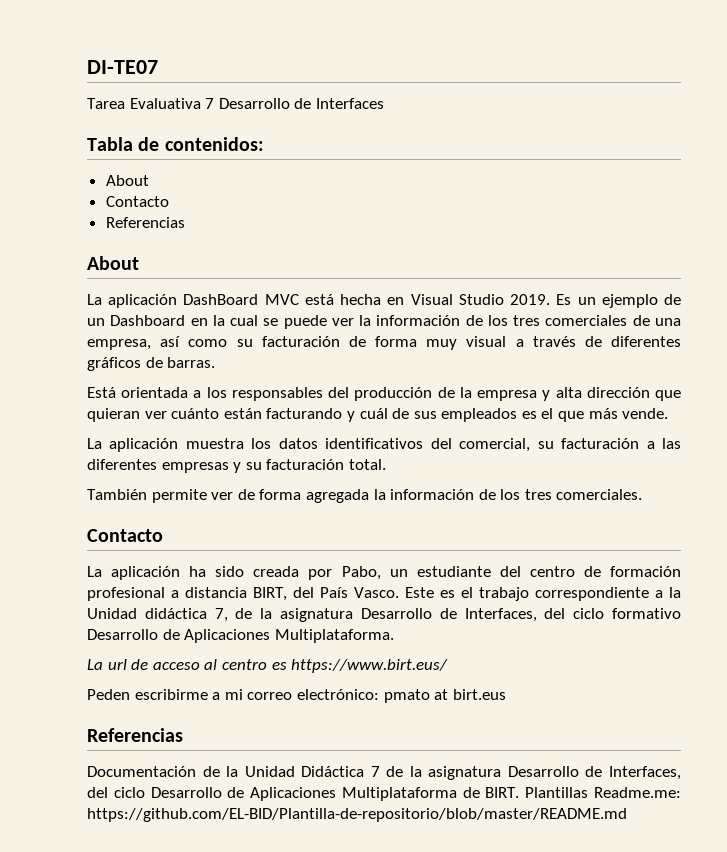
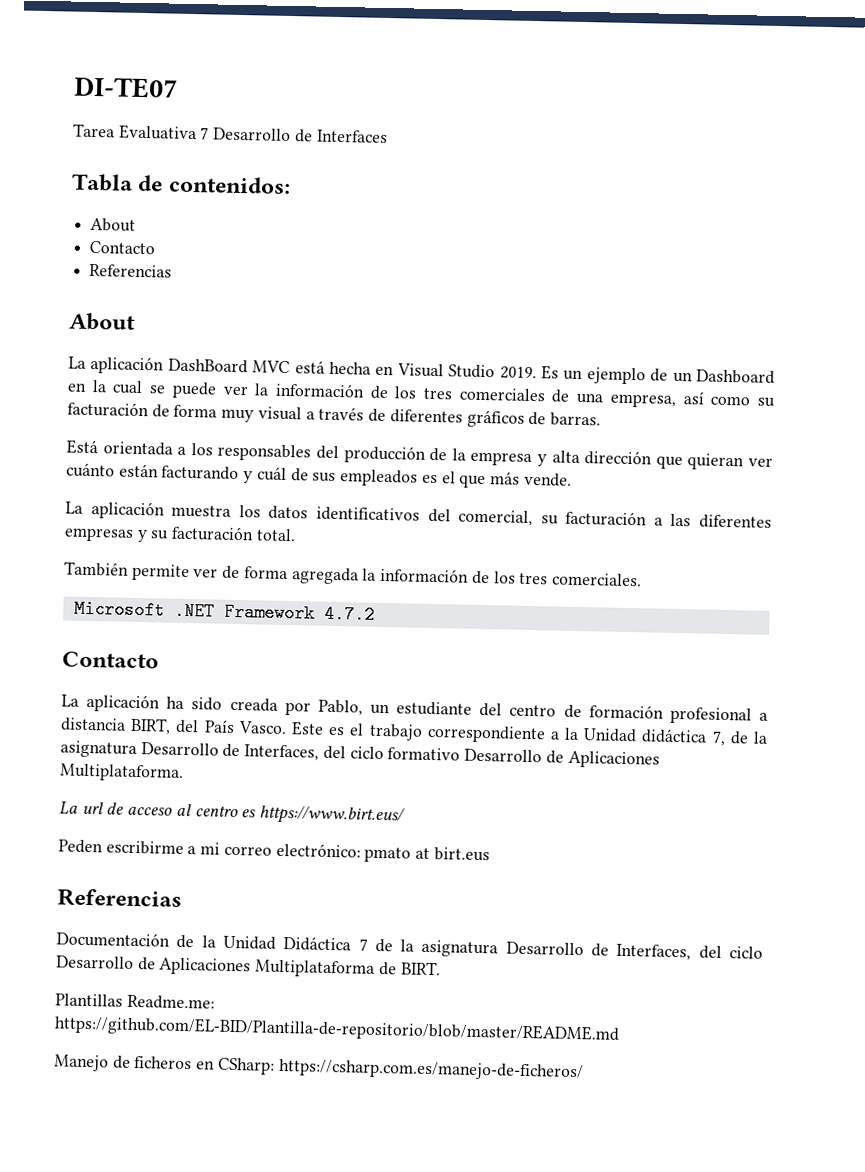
+ Microsoft .NET Framework 4.7.2
- La aplicación ha sido creada por Pabo, un estudiante del centro de formación profesional a distancia BIRT, del País Vasco.
+ La aplicación ha sido creada por Pablo, un estudiante del centro de formación profesional a distancia BIRT, del País Vasco.
- Documentación de la Unidad Didáctica 7 de la asignatura Desarrollo de Interfaces, del ciclo Desarrollo de Aplicaciones Multiplataforma de BIRT. Plantillas Readme.me: https://github.com/EL-BID/Plantilla-de-repositorio/blob/master/README.md
+ Documentación de la Unidad Didáctica 7 de la asignatura Desarrollo de Interfaces, del ciclo Desarrollo de Aplicaciones Multiplataforma de BIRT.
+ Plantillas Readme.me: https://github.com/EL-BID/Plantilla-de-repositorio/blob/master/README.md
+ Manejo de ficheros en CSharp: https://csharp.com.es/manejo-de-ficheros/

